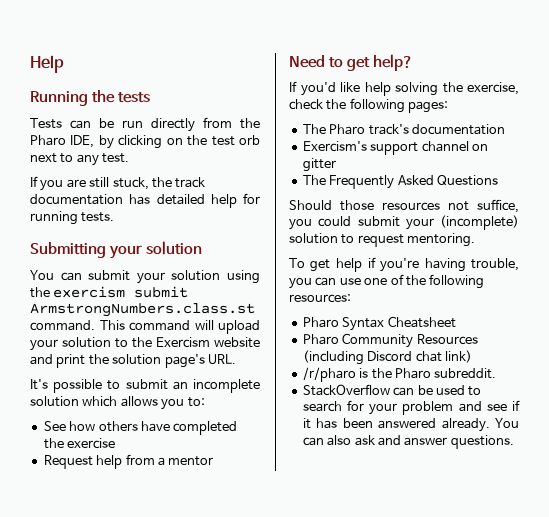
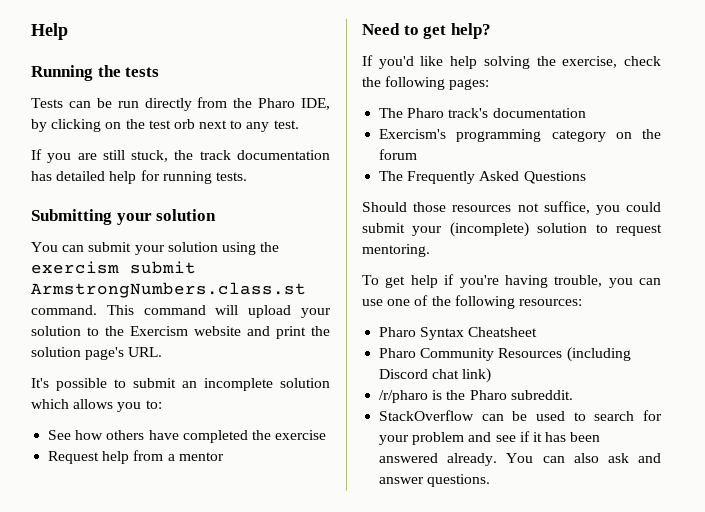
- Exercism's support channel on gitter
+ Exercism's programming category on the forum

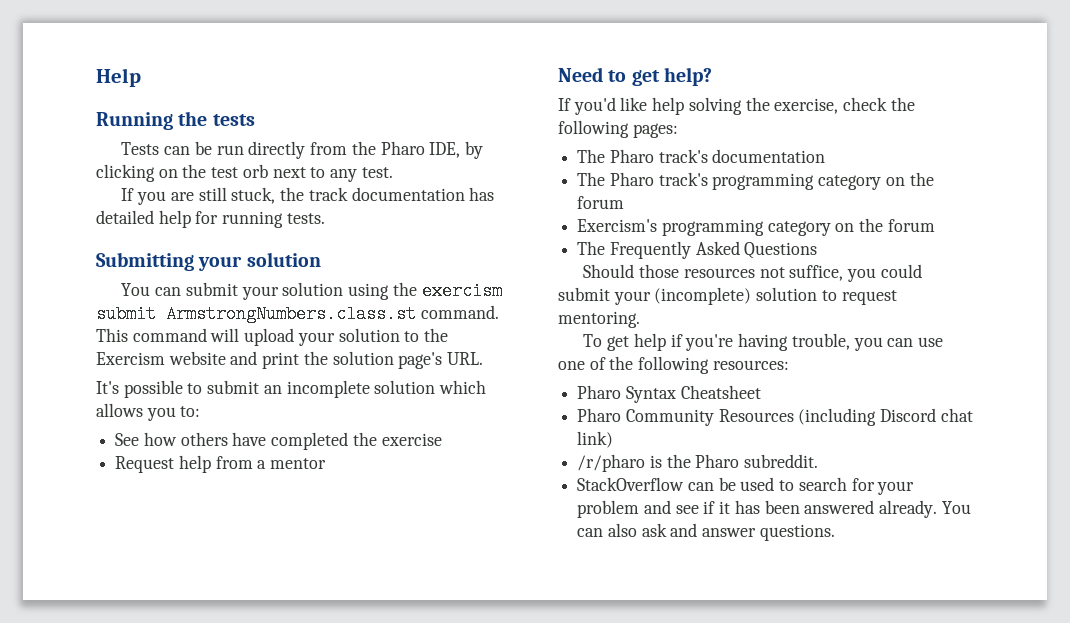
+ The Pharo track's programming category on the forum

